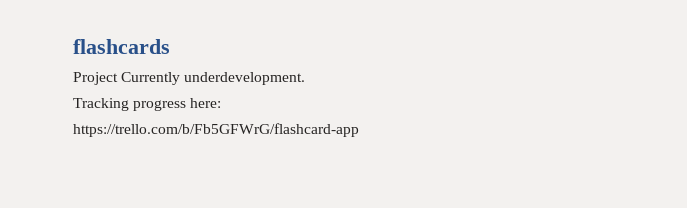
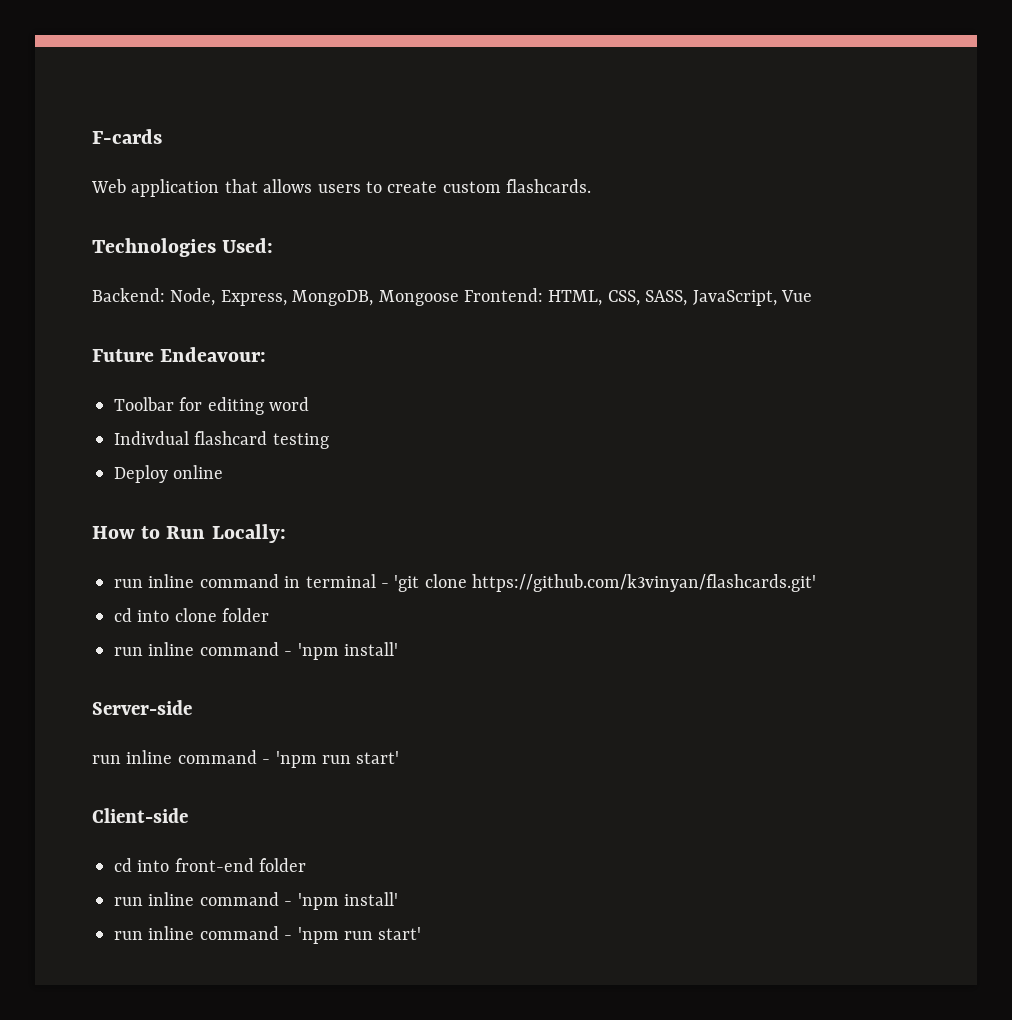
- flashcards
- Project Currently underdevelopment.
- Tracking progress here:
- https://trello.com/b/Fb5GFWrG/flashcard-app
+ F-cards
+ Web application that allows users to create custom flashcards.
+ Technologies Used:
+ Backend: Node, Express, MongoDB, Mongoose Frontend: HTML, CSS, SASS, JavaScript, Vue
+ Future Endeavour:
+ Toolbar for editing word
+ Indivdual flashcard testing
+ Deploy online
+ How to Run Locally:
+ run inline command in terminal - 'git clone https://github.com/k3vinyan/flashcards.git'
+ cd into clone folder
+ run inline command - 'npm install'
+ Server-side
+ run inline command - 'npm run start'
+ Client-side
+ cd into front-end folder
+ run inline command - 'npm install'
+ run inline command - 'npm run start'

